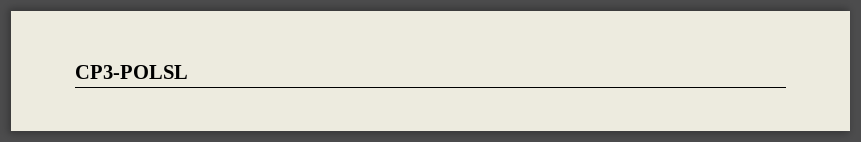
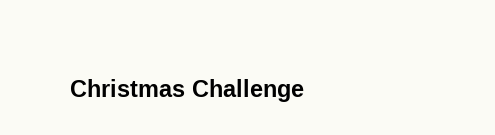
- CP3-POLSL
+ Christmas Challenge

